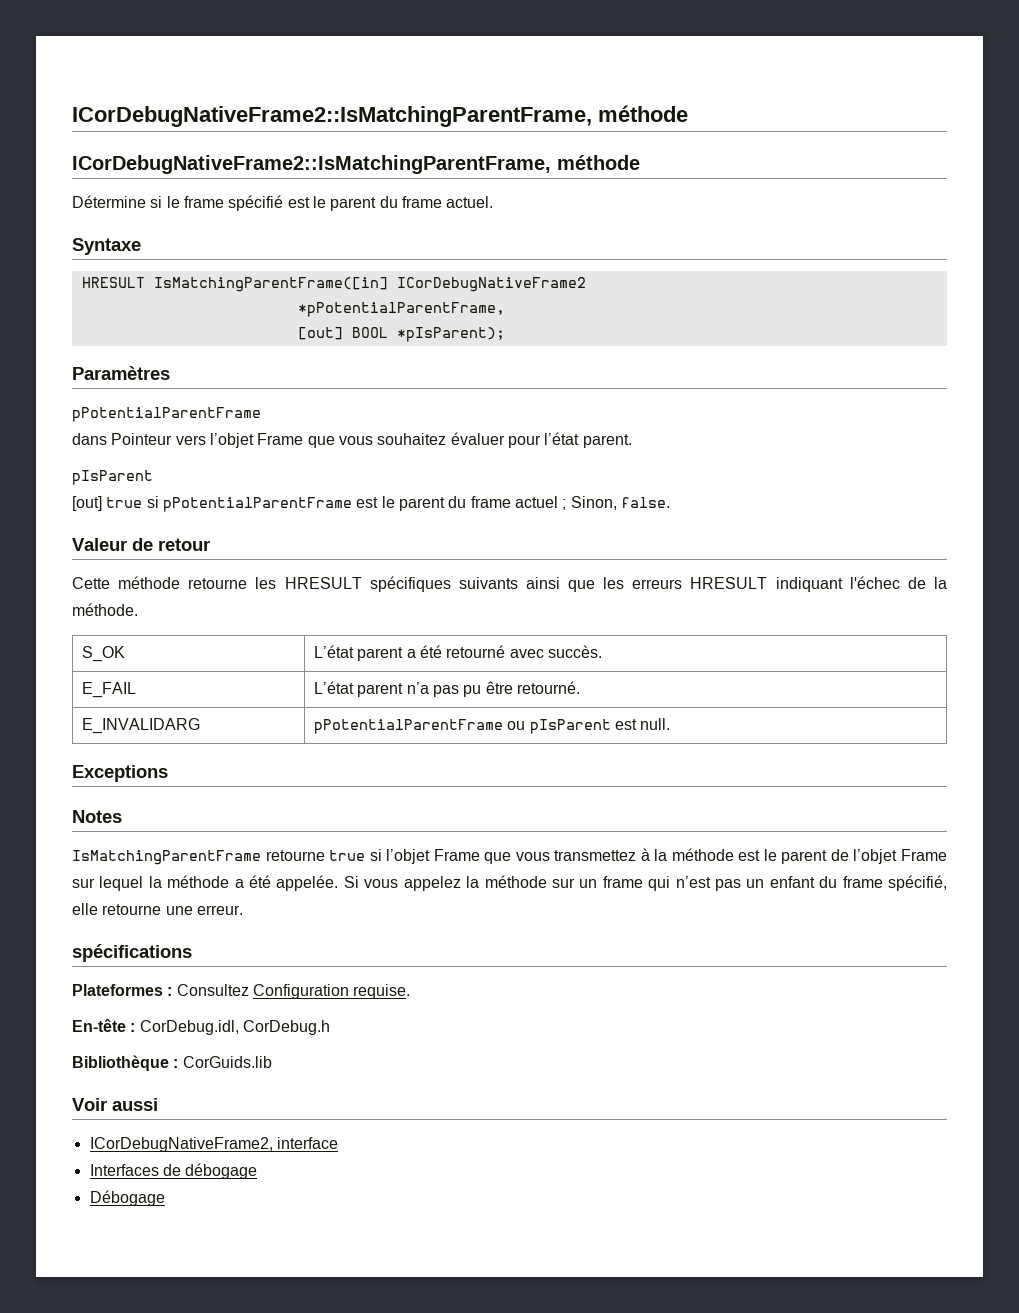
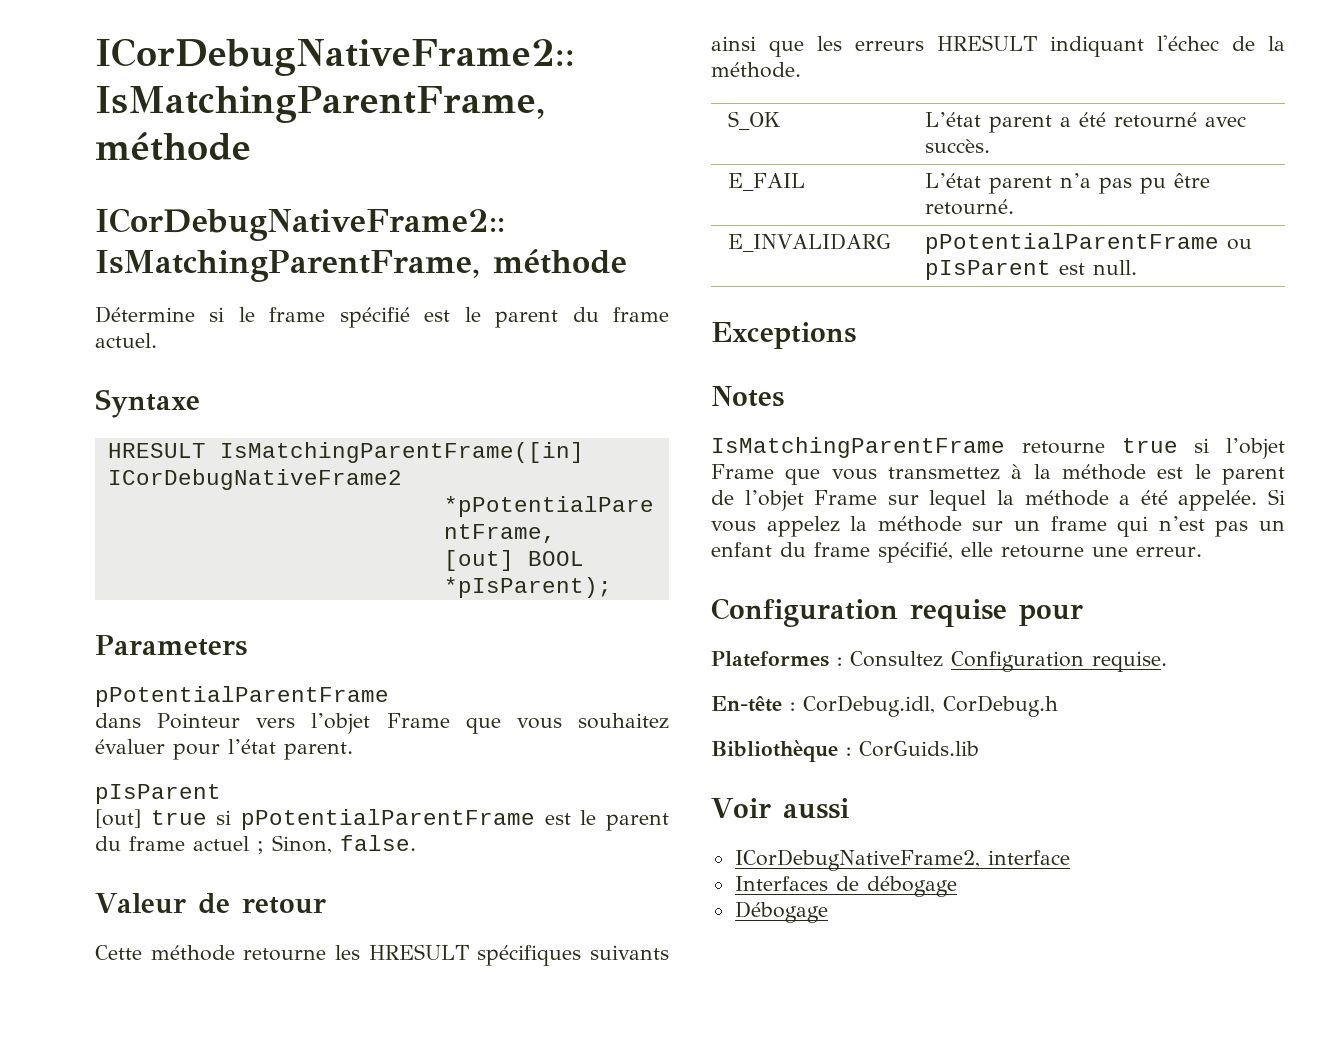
- Paramètres
+ Parameters
- spécifications
+ Configuration requise pour

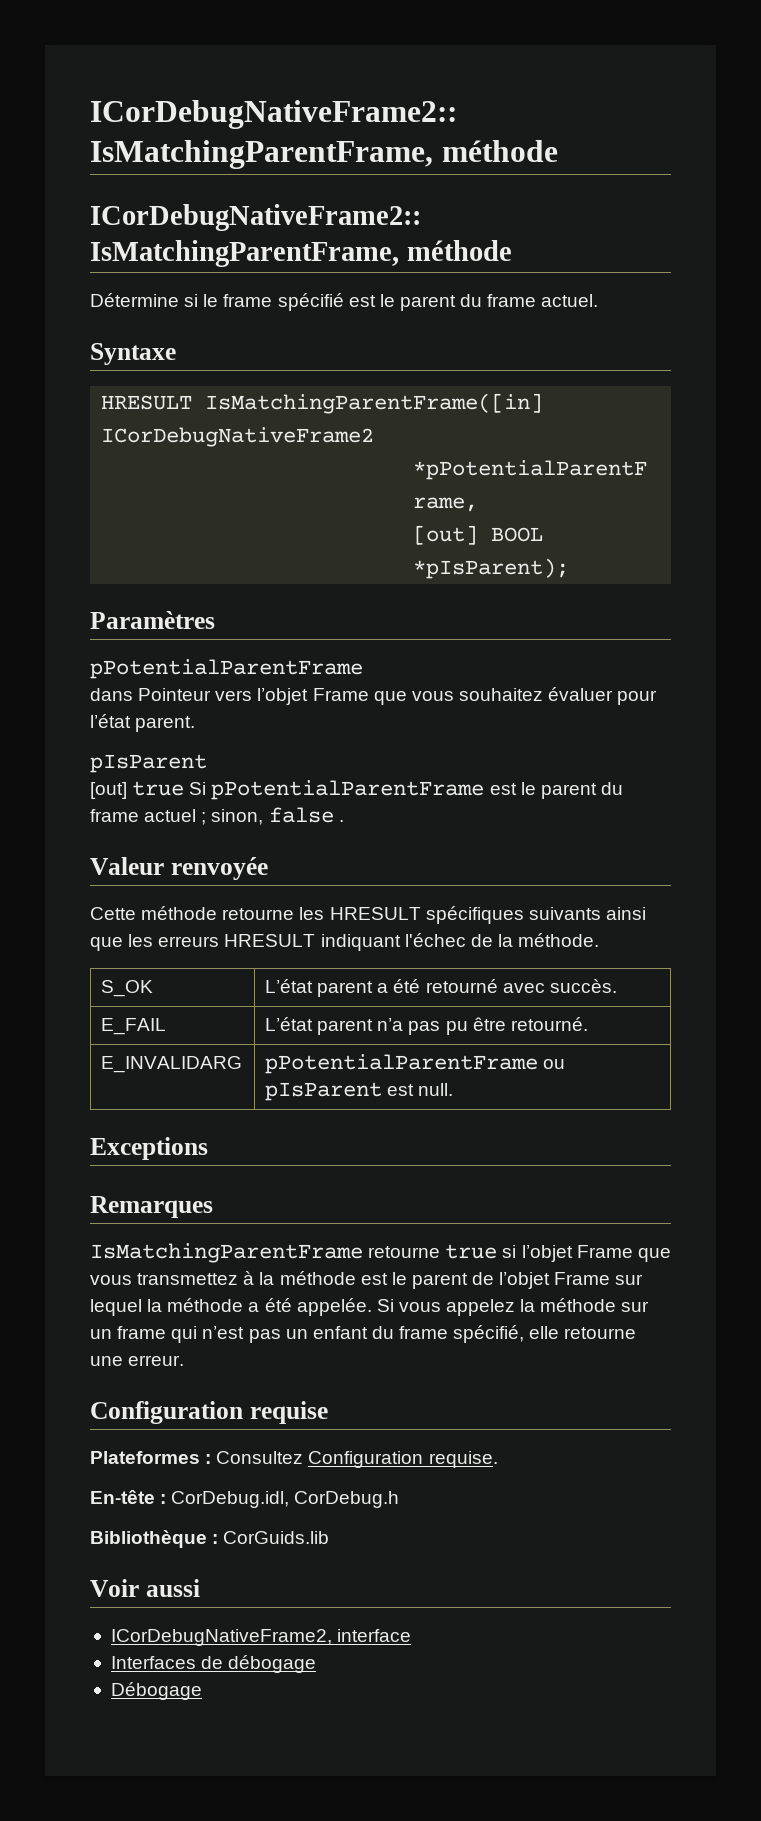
- Parameters
+ Paramètres
- [out] true si pPotentialParentFrame est le parent du frame actuel ; Sinon, false.
+ [out] true Si pPotentialParentFrame est le parent du frame actuel ; sinon, false .
- Valeur de retour
+ Valeur renvoyée
- Notes
+ Remarques
- Configuration requise pour
+ Configuration requise

